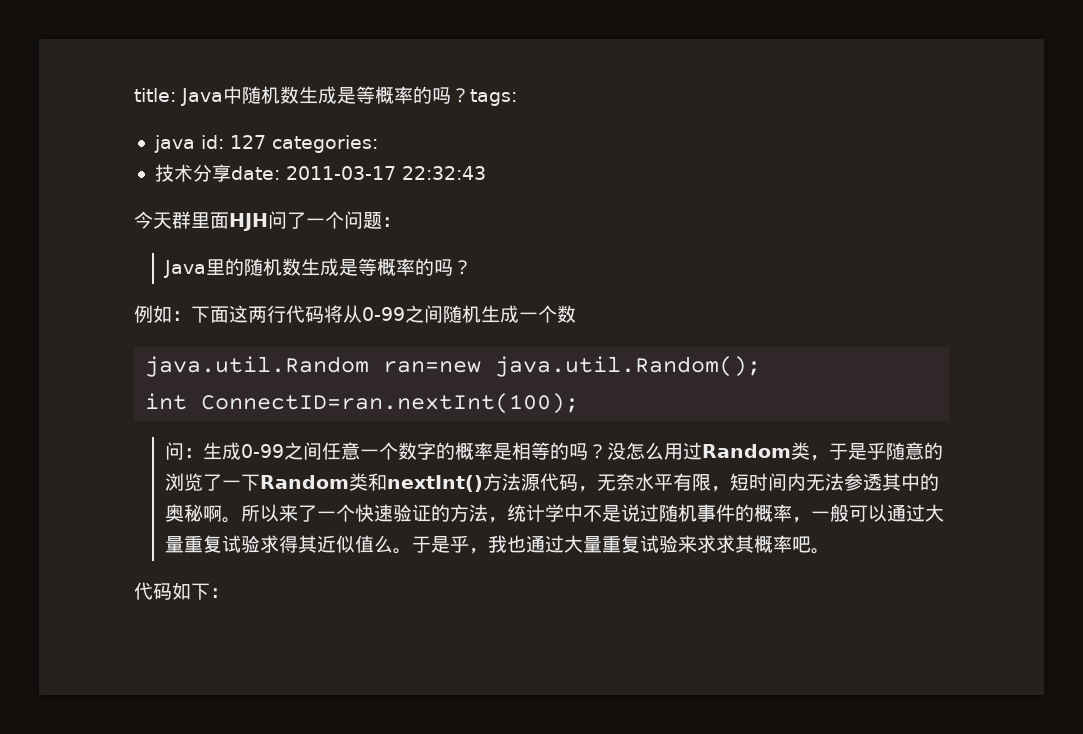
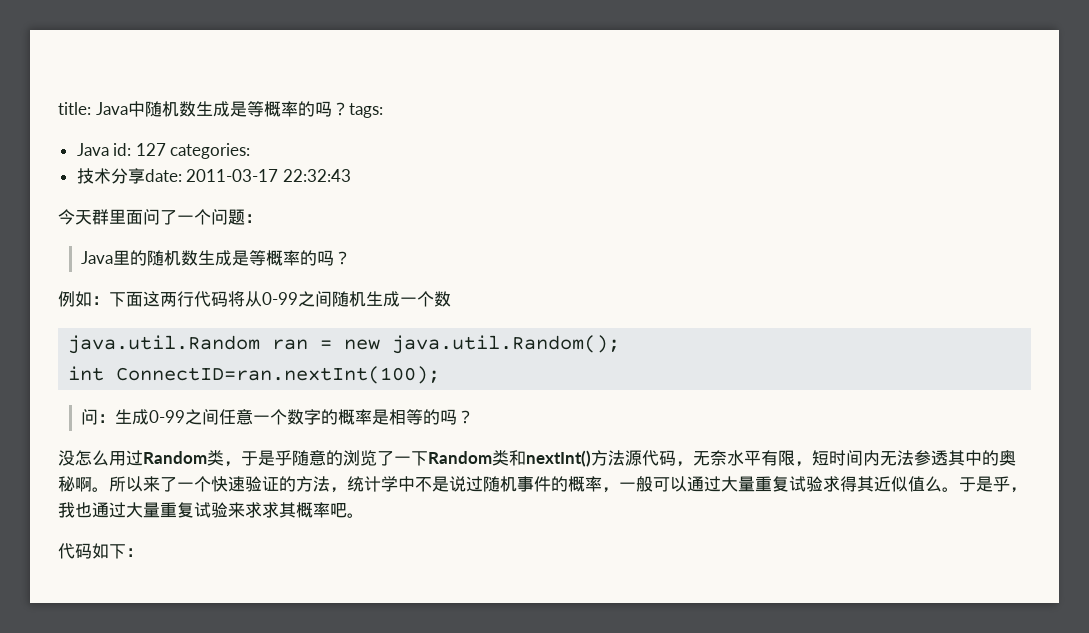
- java id: 127 categories:
+ Java id: 127 categories:
- 今天群里面HJH问了一个问题：
+ 今天群里面问了一个问题：
- java.util.Random ran=new java.util.Random();
+ java.util.Random ran = new java.util.Random();
- 问：生成0-99之间任意一个数字的概率是相等的吗？没怎么用过Random类，于是乎随意的浏览了一下Random类和nextInt()方法源代码，无奈水平有限，短时间内无法参透其中的奥秘啊。
+ 问：生成0-99之间任意一个数字的概率是相等的吗？
+ 没怎么用过Random类，于是乎随意的浏览了一下Random类和nextInt()方法源代码，无奈水平有限，短时间内无法参透其中的奥秘啊。

